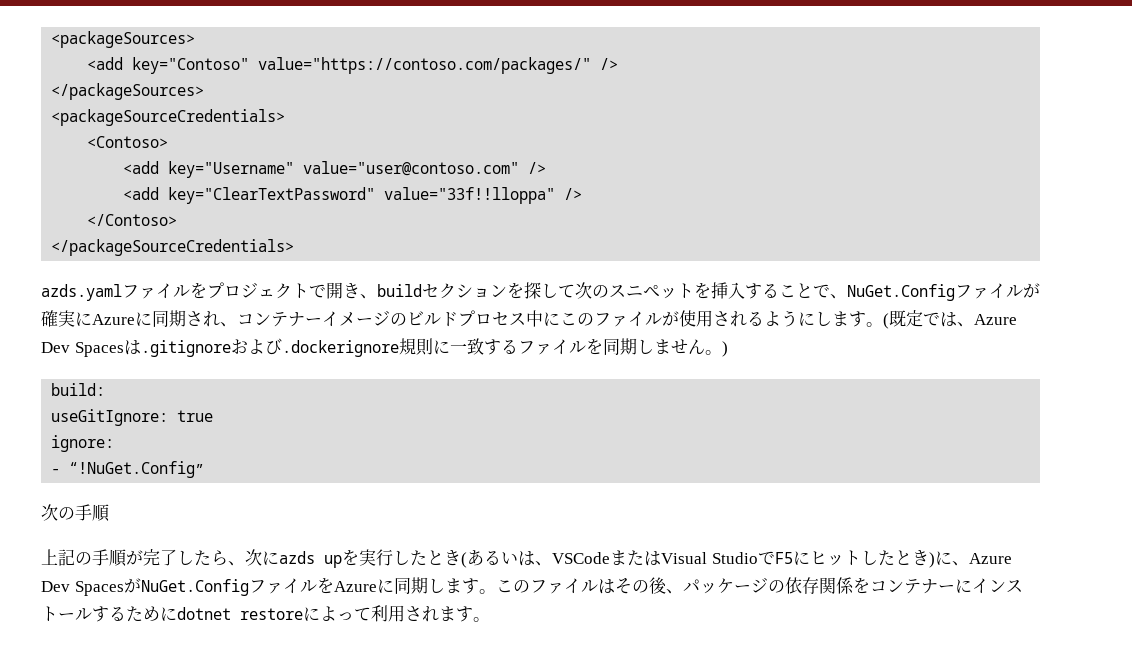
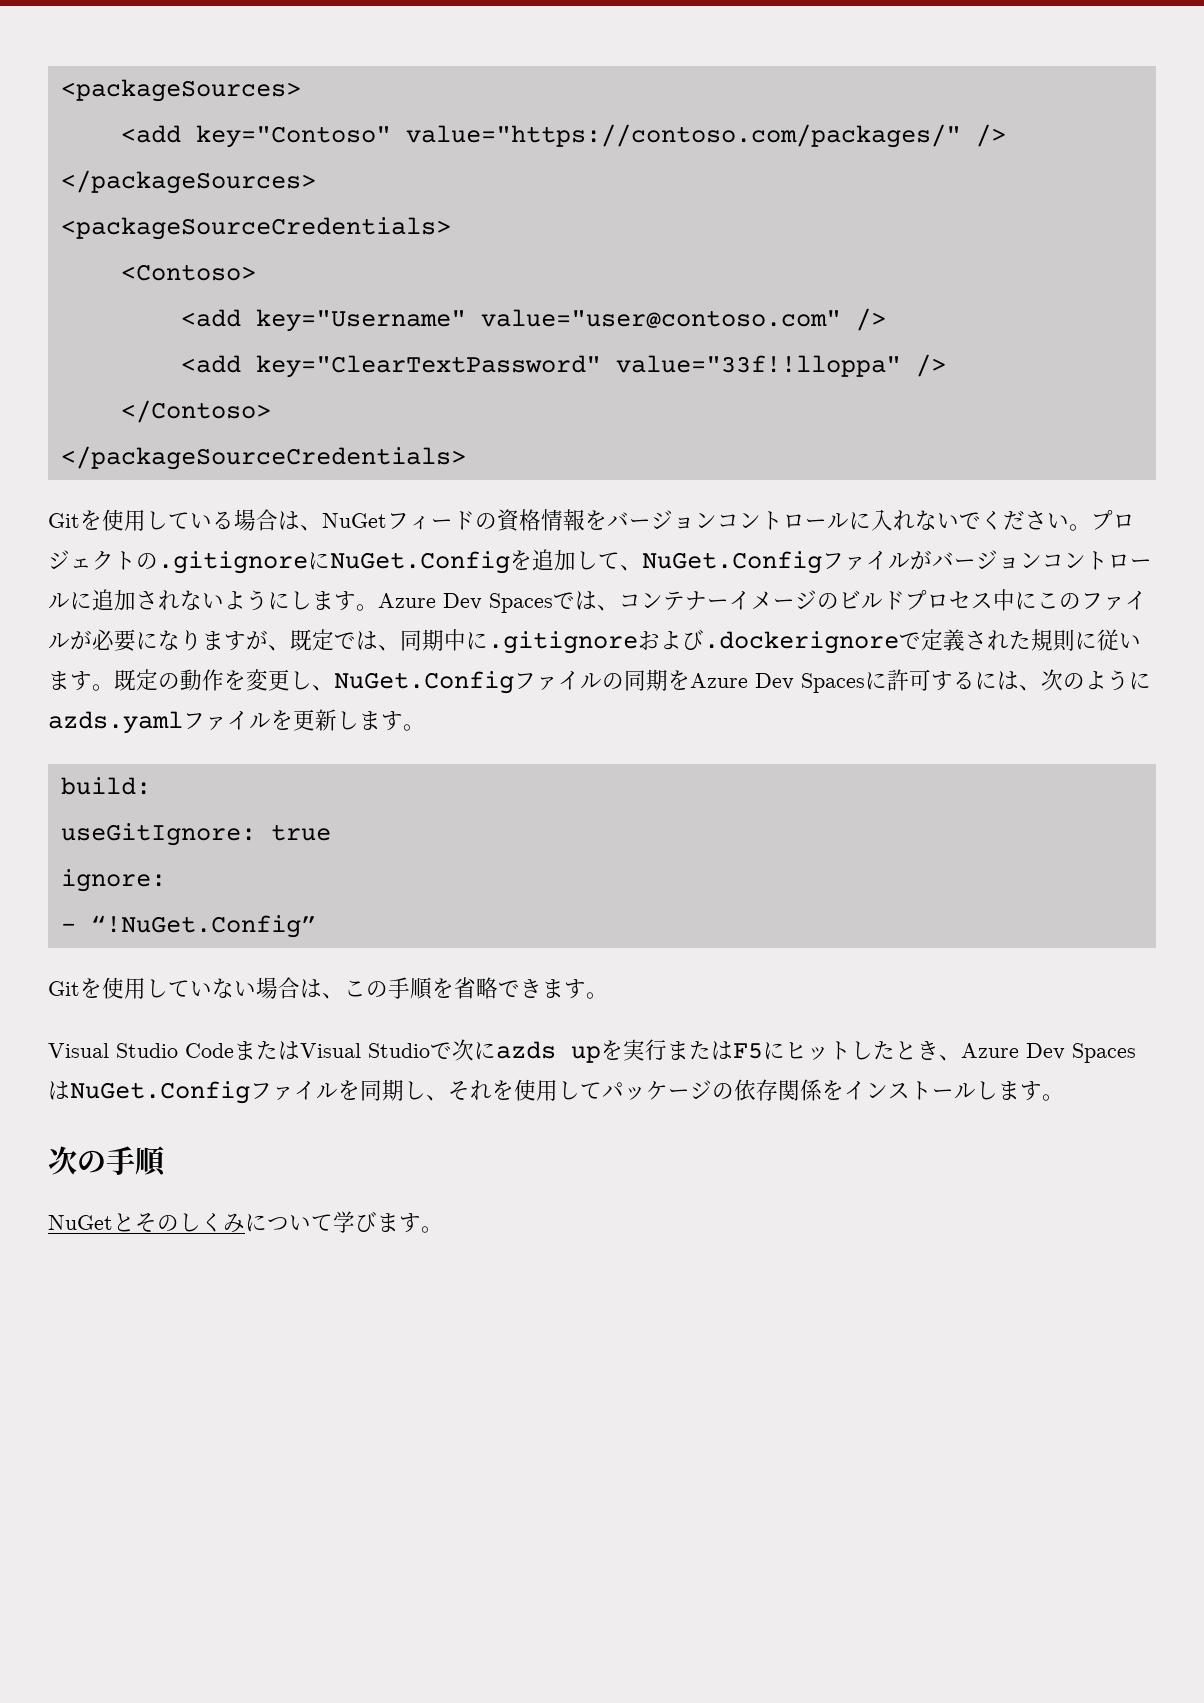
- azds.yamlファイルをプロジェクトで開き、buildセクションを探して次のスニペットを挿入することで、NuGet.Configファイルが確実にAzureに同期され、コンテナーイメージのビルドプロセス中にこのファイルが使用されるようにします。(既定では、Azure Dev Spacesは.gitignoreおよび.dockerignore規則に一致するファイルを同期しません。)
+ Gitを使用している場合は、NuGetフィードの資格情報をバージョンコントロールに入れないでください。プロジェクトの.gitignoreにNuGet.Configを追加して、NuGet.Configファイルがバージョンコントロールに追加されないようにします。Azure Dev Spacesでは、コンテナーイメージのビルドプロセス中にこのファイルが必要になりますが、既定では、同期中に.gitignoreおよび.dockerignoreで定義された規則に従います。既定の動作を変更し、NuGet.Configファイルの同期をAzure Dev Spacesに許可するには、次のようにazds.yamlファイルを更新します。
+ Gitを使用していない場合は、この手順を省略できます。
+ Visual Studio CodeまたはVisual Studioで次にazds upを実行またはF5にヒットしたとき、Azure Dev SpacesはNuGet.Configファイルを同期し、それを使用してパッケージの依存関係をインストールします。
  次の手順
- 上記の手順が完了したら、次にazds upを実行したとき(あるいは、VSCodeまたはVisual StudioでF5にヒットしたとき)に、Azure Dev SpacesがNuGet.ConfigファイルをAzureに同期します。このファイルはその後、パッケージの依存関係をコンテナーにインストールするためにdotnet restoreによって利用されます。
+ NuGetとそのしくみについて学びます。

